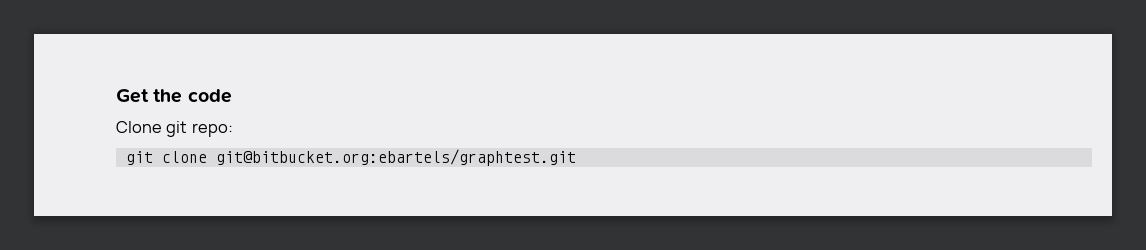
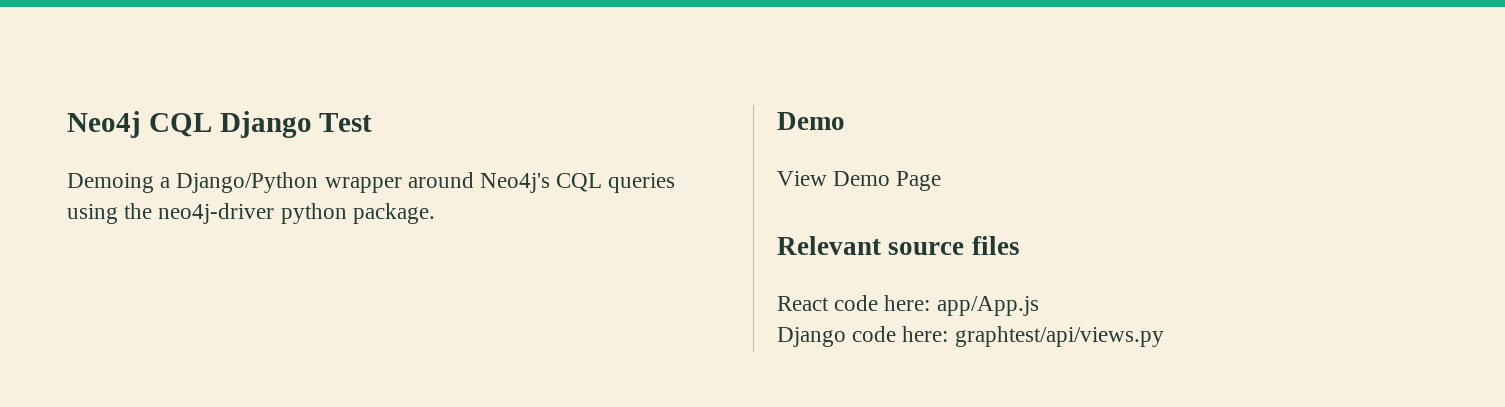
- Get the code
- Clone git repo:
- git clone git@bitbucket.org:ebartels/graphtest.git
+ Neo4j CQL Django Test
+ Demoing a Django/Python wrapper around Neo4j's CQL queries using the neo4j-driver python package.
+ Demo
+ View Demo Page
+ Relevant source files
+ React code here: app/App.js
+ Django code here: graphtest/api/views.py

